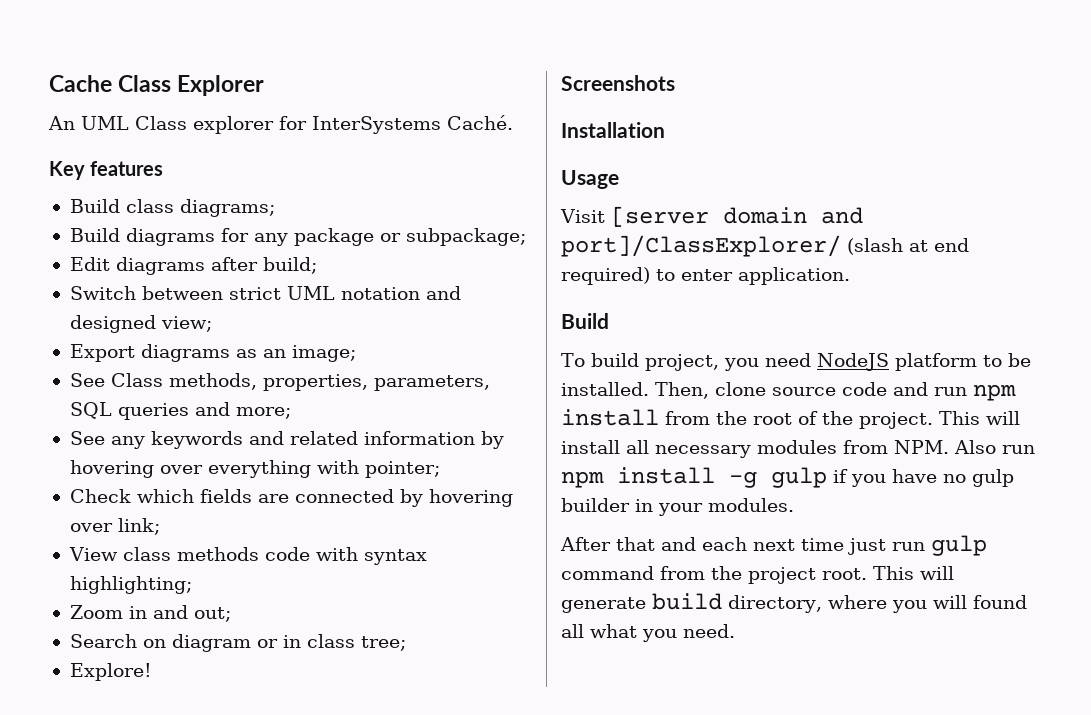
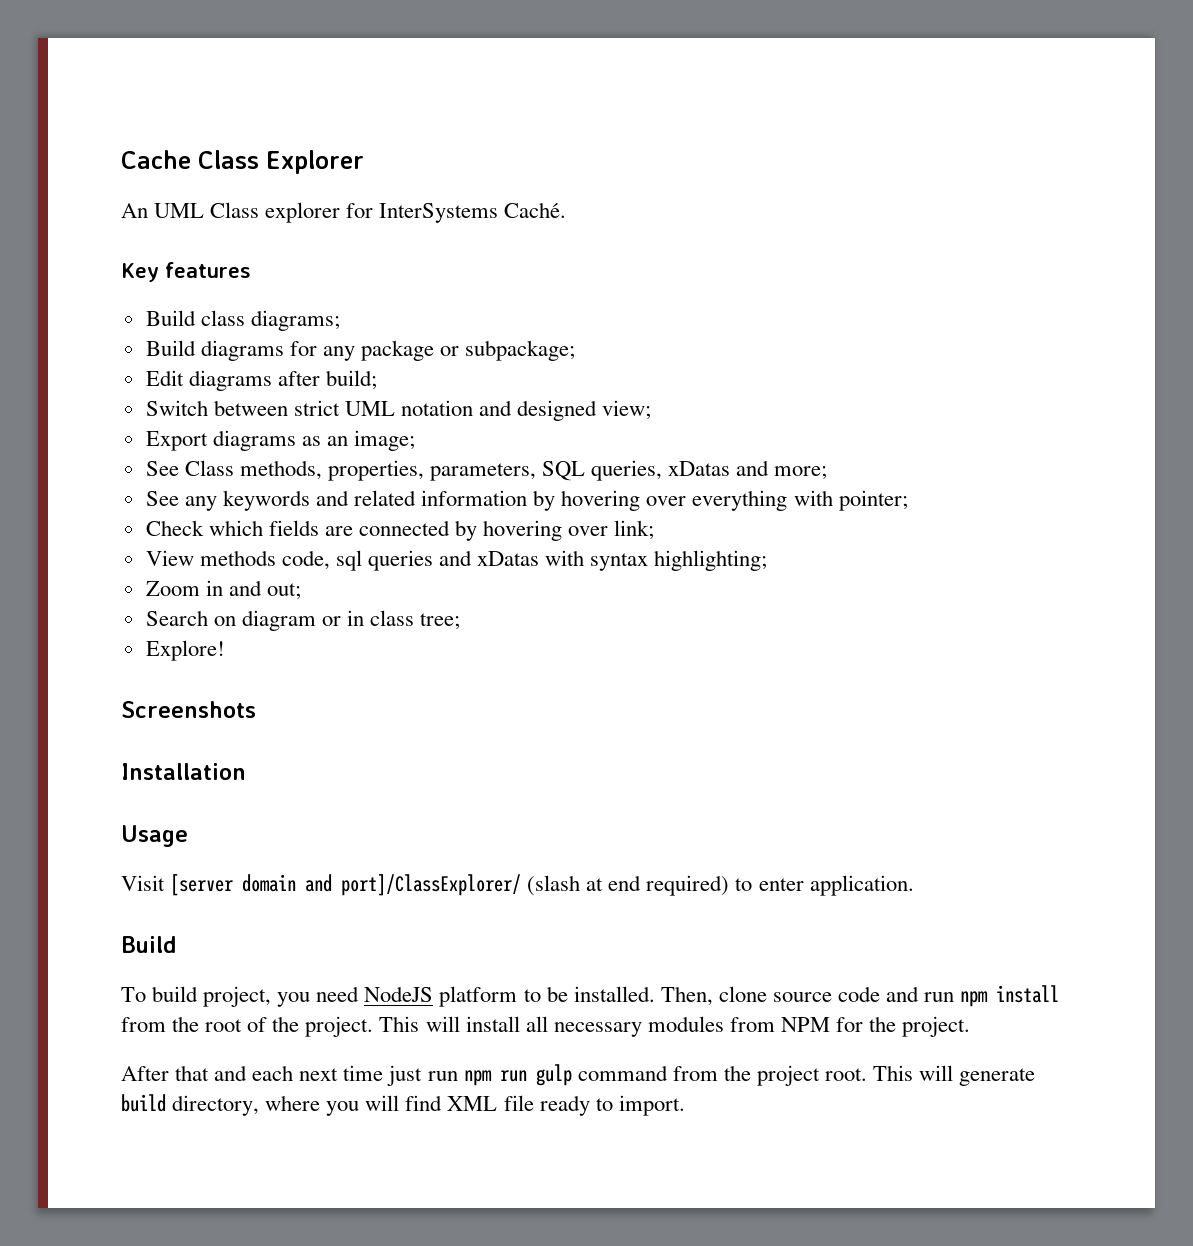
- See Class methods, properties, parameters, SQL queries and more;
+ See Class methods, properties, parameters, SQL queries, xDatas and more;
- View class methods code with syntax highlighting;
+ View methods code, sql queries and xDatas with syntax highlighting;
- This will install all necessary modules from NPM. Also run npm install -g gulp if you have no gulp builder in your modules.
+ This will install all necessary modules from NPM for the project.
- After that and each next time just run gulp command from the project root.
+ After that and each next time just run npm run gulp command from the project root.
- This will generate build directory, where you will found all what you need.
+ This will generate build directory, where you will find XML file ready to import.

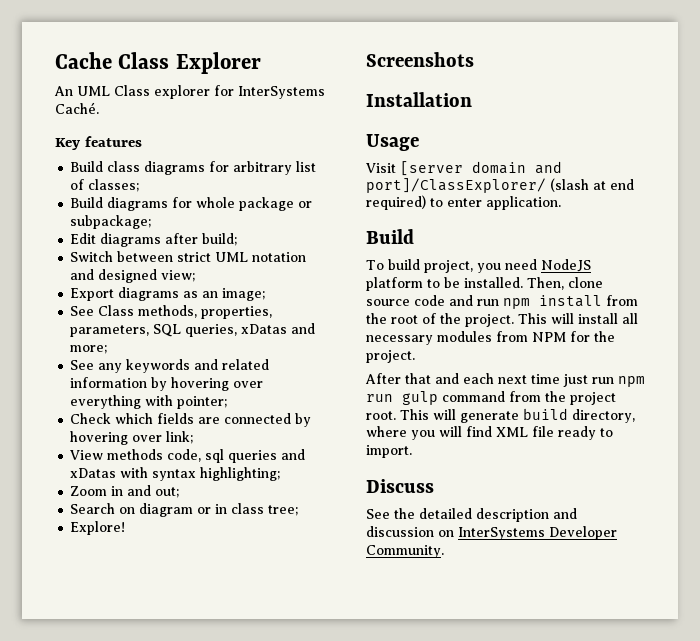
- Build class diagrams;
+ Build class diagrams for arbitrary list of classes;
- Build diagrams for any package or subpackage;
+ Build diagrams for whole package or subpackage;
+ Discuss
+ See the detailed description and discussion on InterSystems Developer Community.

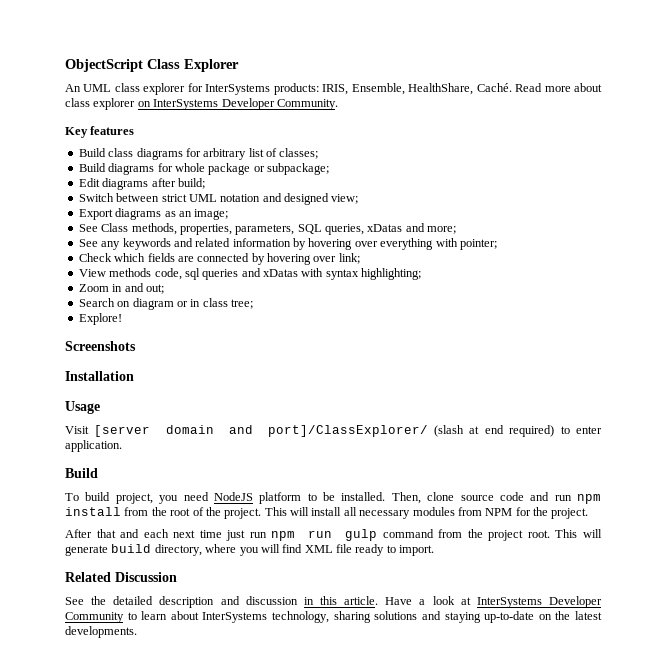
- Cache Class Explorer
+ ObjectScript Class Explorer
- An UML Class explorer for InterSystems Caché.
+ An UML class explorer for InterSystems products: IRIS, Ensemble, HealthShare, Caché. Read more about class explorer on InterSystems Developer Community.
- Discuss
+ Related Discussion
- See the detailed description and discussion on InterSystems Developer Community.
+ See the detailed description and discussion in this article. Have a look at InterSystems Developer Community to learn about InterSystems technology, sharing solutions and staying up-to-date on the latest developments.

